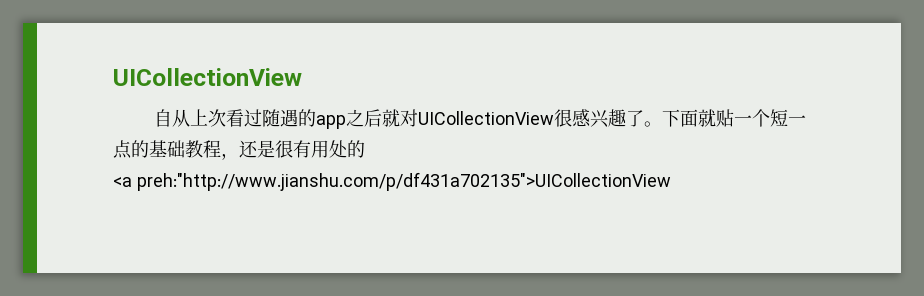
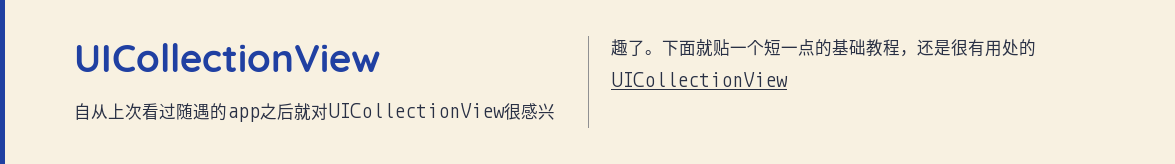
  下面就贴一个短一点的基础教程，还是很有用处的
- <a preh:"http://www.jianshu.com/p/df431a702135">UICollectionView
+ UICollectionView

